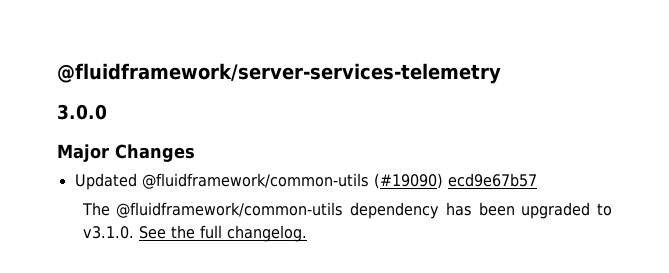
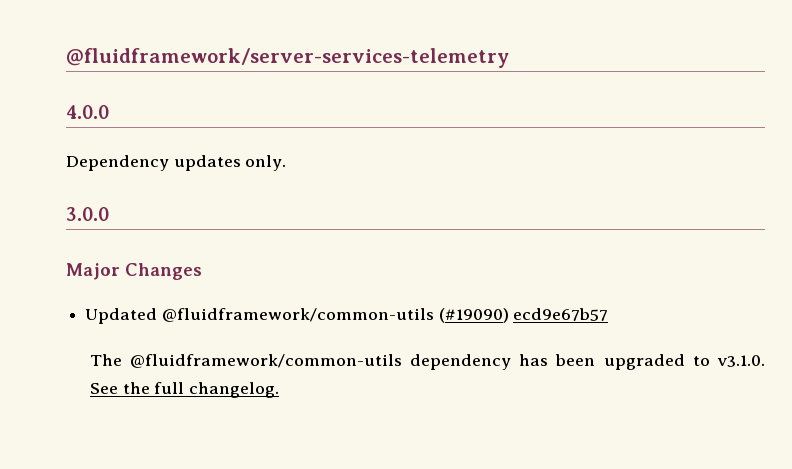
+ 4.0.0
+ Dependency updates only.

